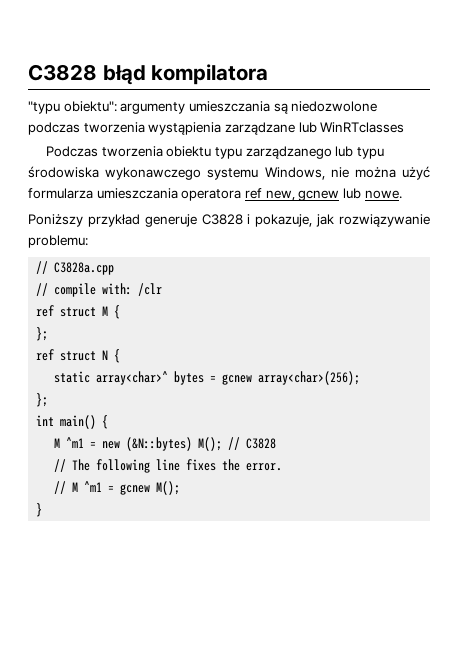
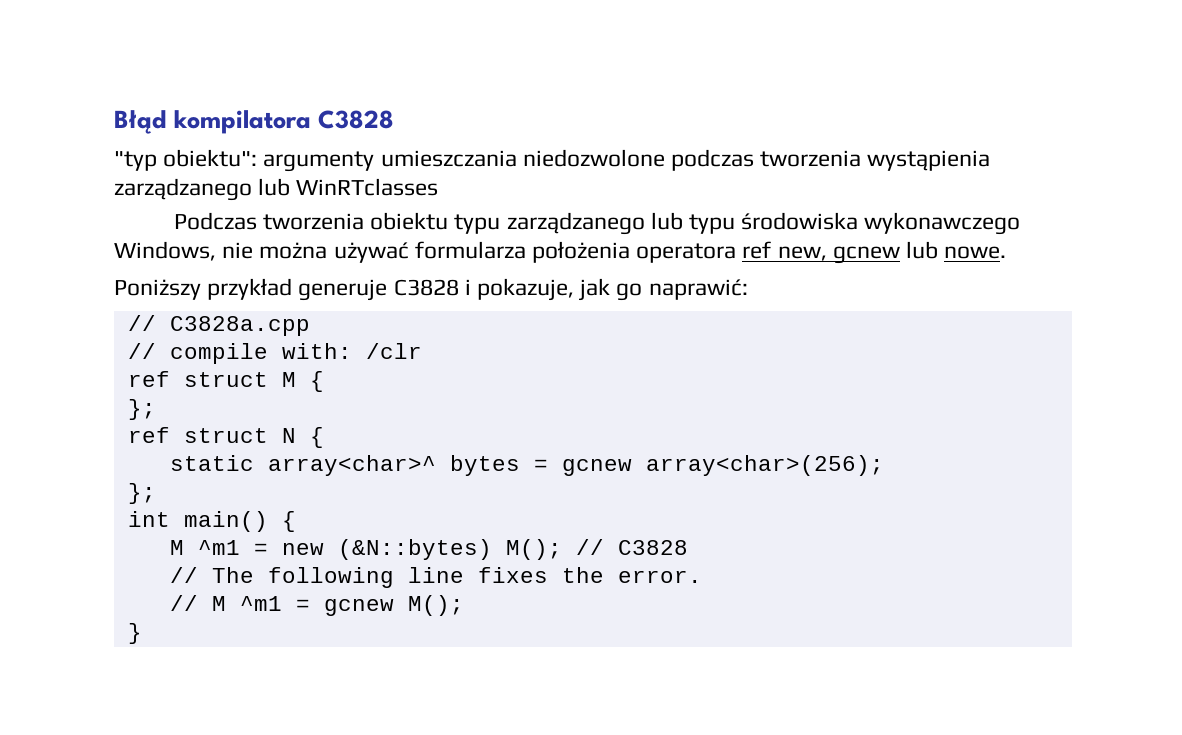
- C3828 błąd kompilatora
- "typu obiektu": argumenty umieszczania są niedozwolone podczas tworzenia wystąpienia zarządzane lub WinRTclasses
+ Błąd kompilatora C3828
+ "typ obiektu": argumenty umieszczania niedozwolone podczas tworzenia wystąpienia zarządzanego lub WinRTclasses
- Podczas tworzenia obiektu typu zarządzanego lub typu środowiska wykonawczego systemu Windows, nie można użyć formularza umieszczania operatora ref new, gcnew lub nowe.
+ Podczas tworzenia obiektu typu zarządzanego lub typu środowiska wykonawczego Windows, nie można używać formularza położenia operatora ref new, gcnew lub nowe.
- Poniższy przykład generuje C3828 i pokazuje, jak rozwiązywanie problemu:
+ Poniższy przykład generuje C3828 i pokazuje, jak go naprawić:

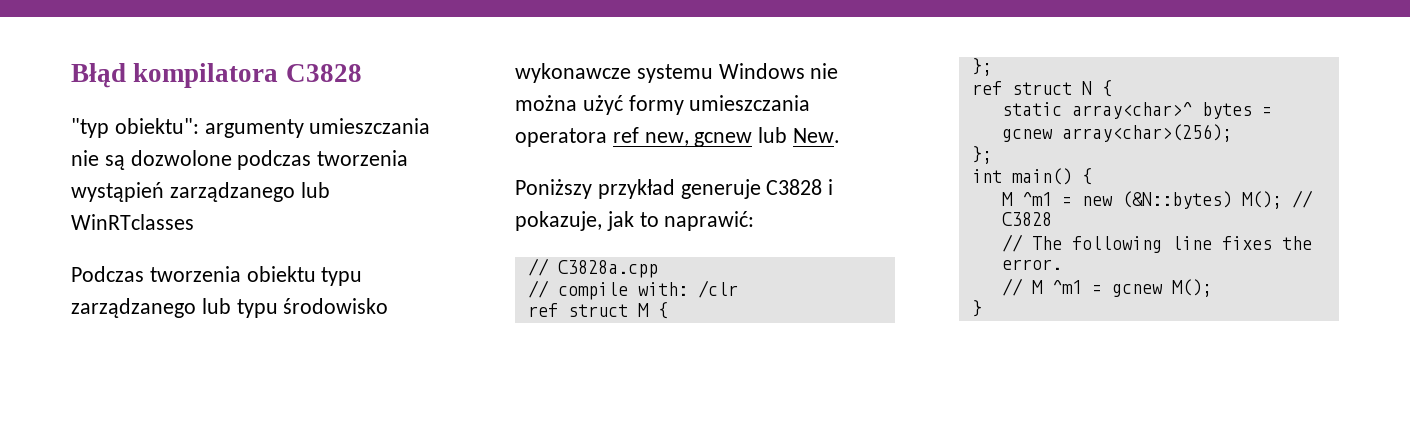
- "typ obiektu": argumenty umieszczania niedozwolone podczas tworzenia wystąpienia zarządzanego lub WinRTclasses
+ "typ obiektu": argumenty umieszczania nie są dozwolone podczas tworzenia wystąpień zarządzanego lub WinRTclasses
- Podczas tworzenia obiektu typu zarządzanego lub typu środowiska wykonawczego Windows, nie można używać formularza położenia operatora ref new, gcnew lub nowe.
+ Podczas tworzenia obiektu typu zarządzanego lub typu środowisko wykonawcze systemu Windows nie można użyć formy umieszczania operatora ref new, gcnew lub New.
- Poniższy przykład generuje C3828 i pokazuje, jak go naprawić:
+ Poniższy przykład generuje C3828 i pokazuje, jak to naprawić:

